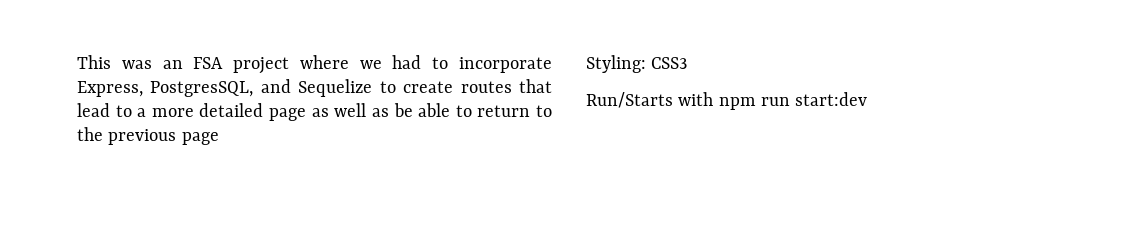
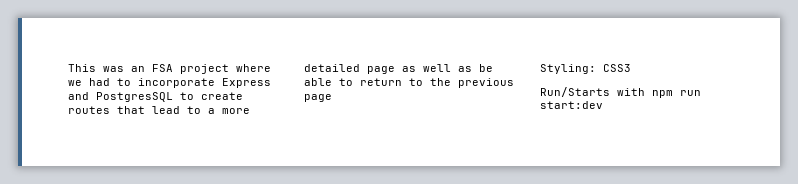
- This was an FSA project where we had to incorporate Express, PostgresSQL, and Sequelize to create routes that lead to a more detailed page as well as be able to return to the previous page
+ This was an FSA project where we had to incorporate Express and PostgresSQL to create routes that lead to a more detailed page as well as be able to return to the previous page

